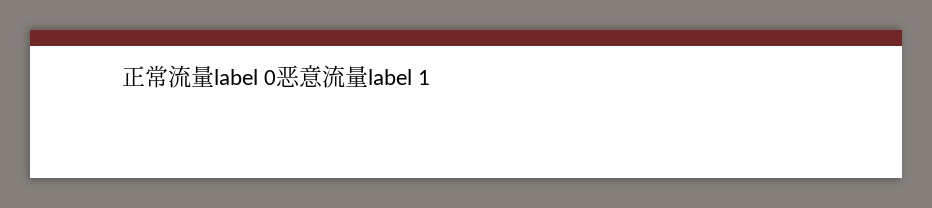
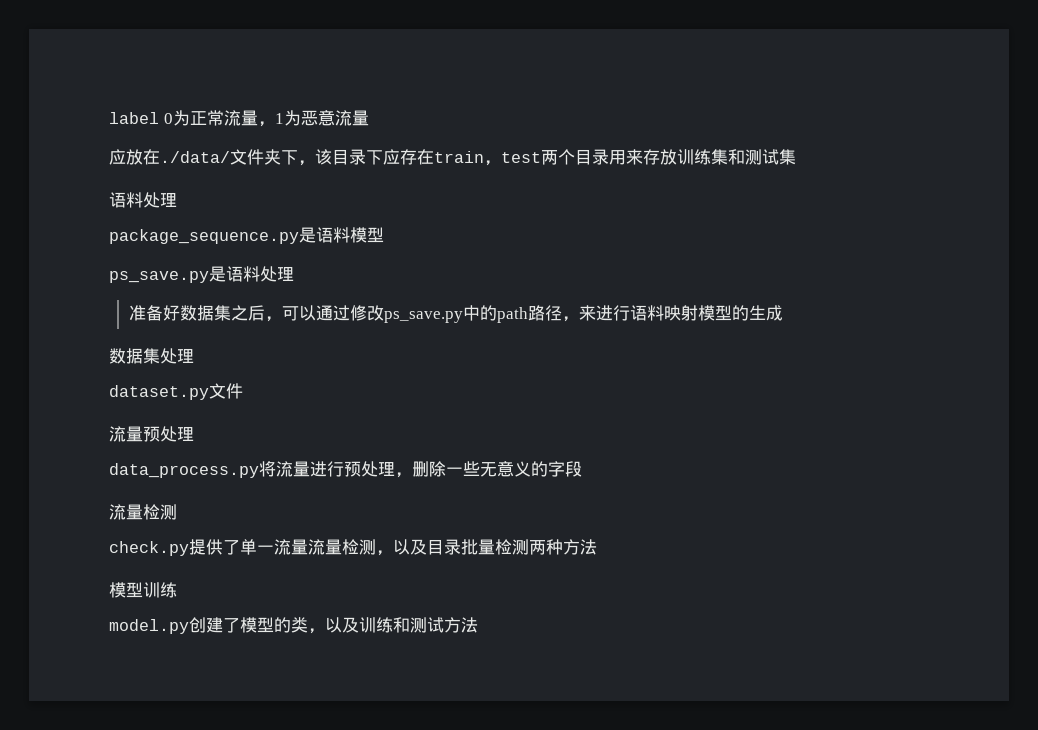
- 正常流量label 0恶意流量label 1
+ label 0为正常流量，1为恶意流量
+ 应放在./data/文件夹下，该目录下应存在train，test两个目录用来存放训练集和测试集
+ 语料处理
+ package_sequence.py是语料模型
+ ps_save.py是语料处理
+ 准备好数据集之后，可以通过修改ps_save.py中的path路径，来进行语料映射模型的生成
+ 数据集处理
+ dataset.py文件
+ 流量预处理
+ data_process.py将流量进行预处理，删除一些无意义的字段
+ 流量检测
+ check.py提供了单一流量流量检测，以及目录批量检测两种方法
+ 模型训练
+ model.py创建了模型的类，以及训练和测试方法

